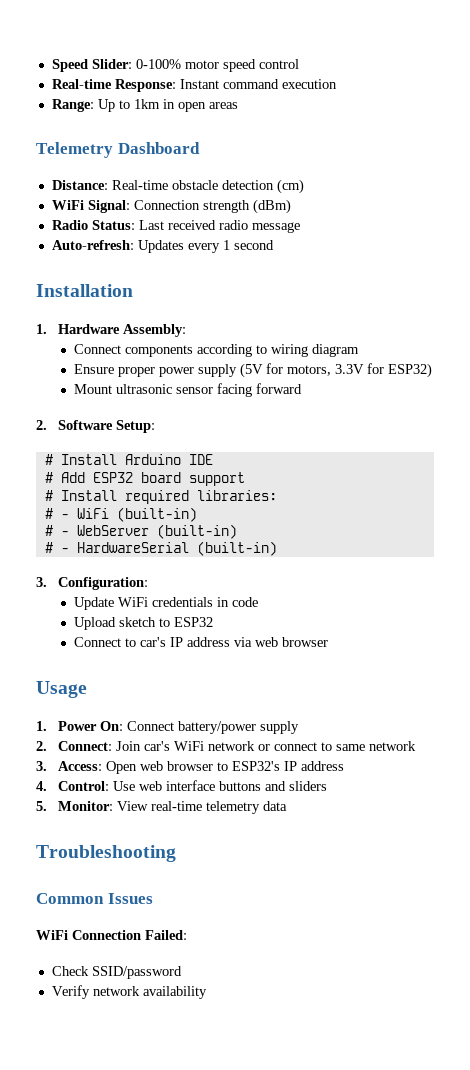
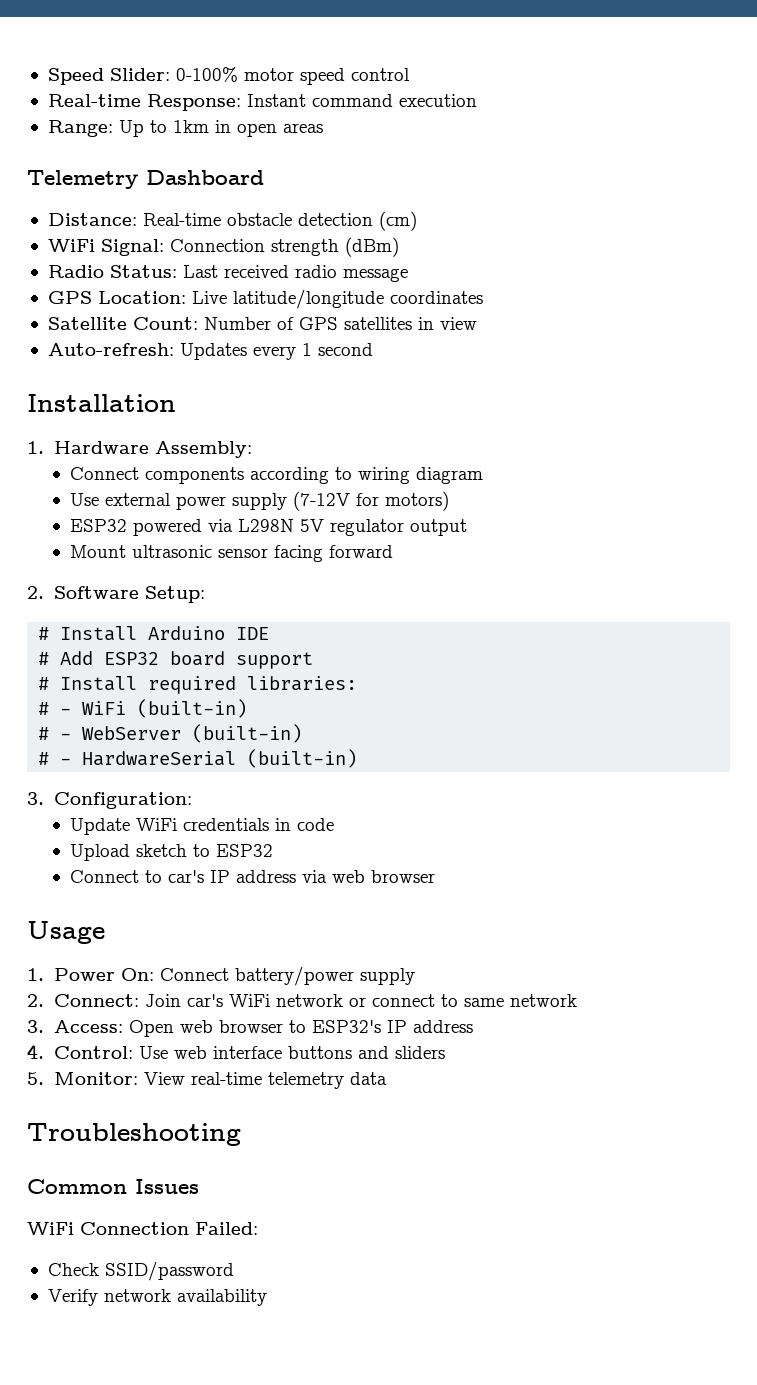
+ GPS Location: Live latitude/longitude coordinates
+ Satellite Count: Number of GPS satellites in view
- Ensure proper power supply (5V for motors, 3.3V for ESP32)
+ Use external power supply (7-12V for motors)
+ ESP32 powered via L298N 5V regulator output

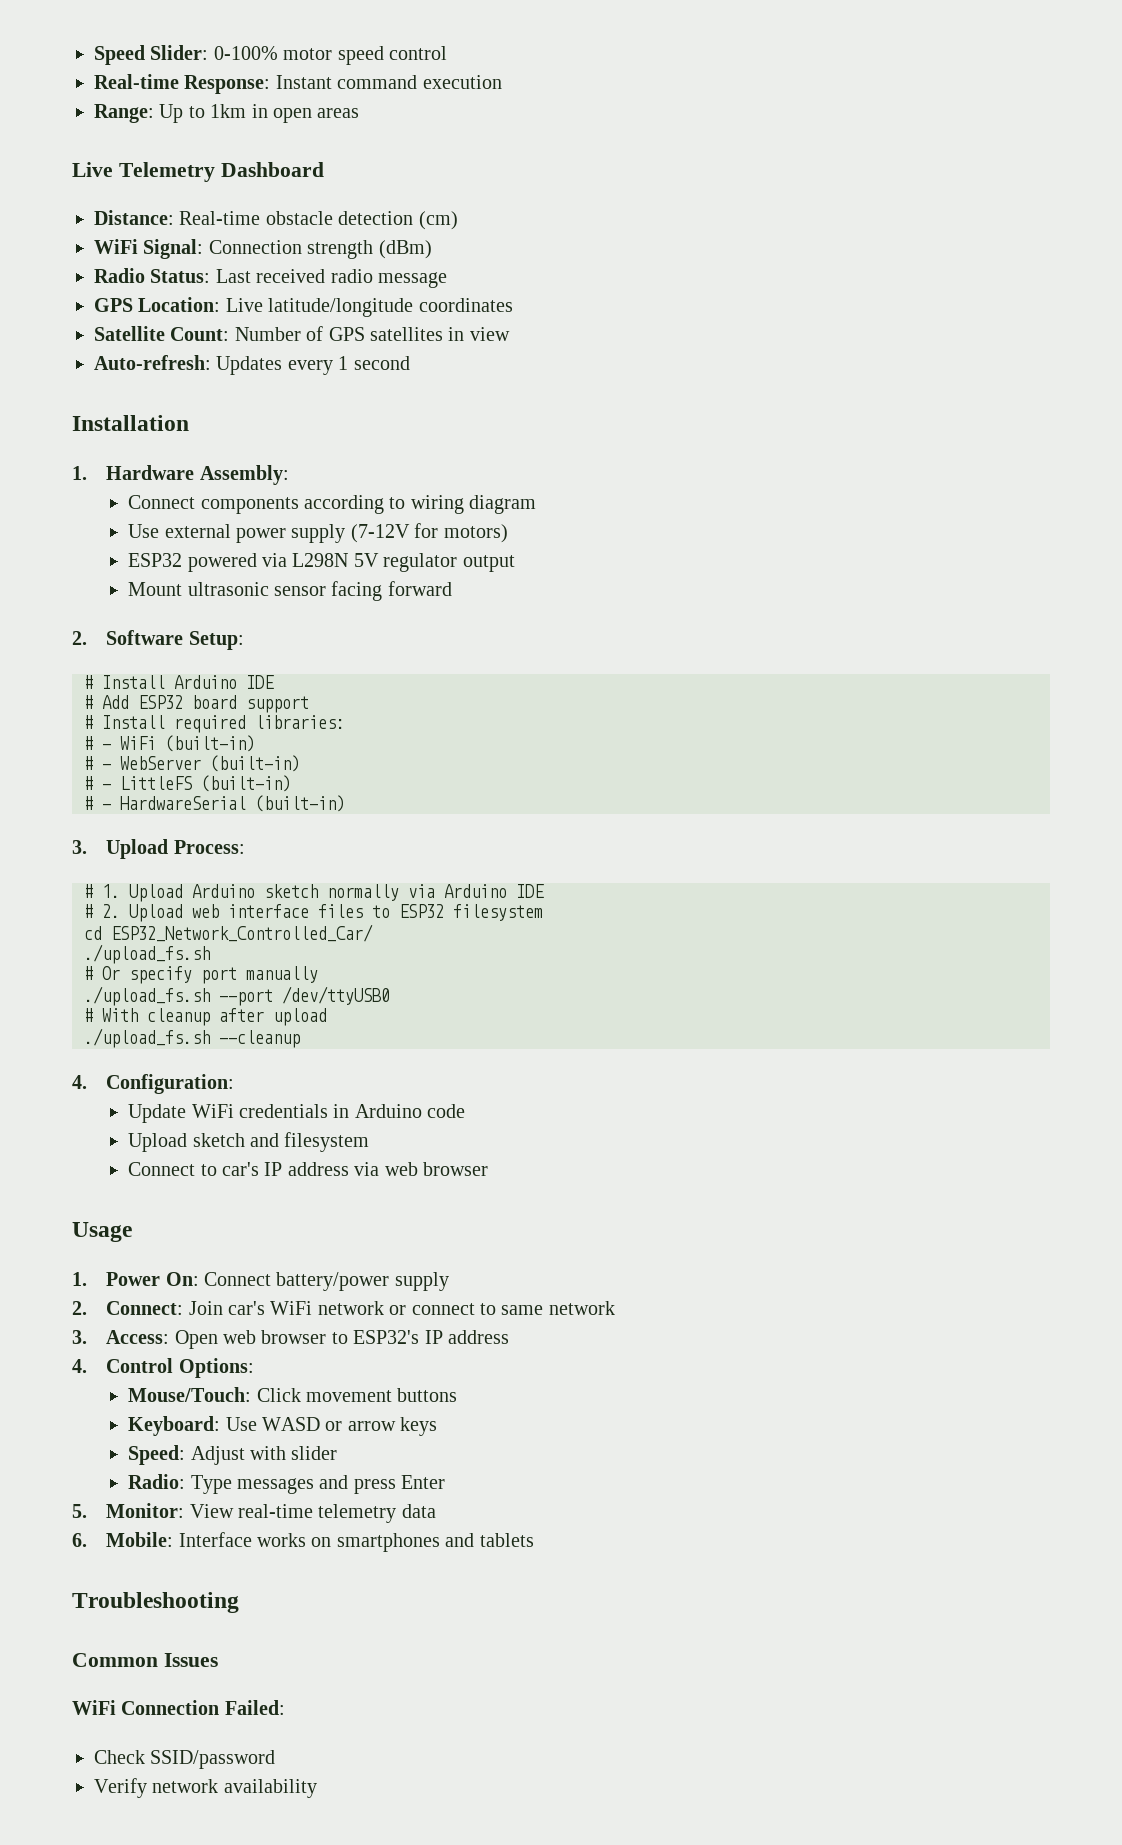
- Telemetry Dashboard
+ Live Telemetry Dashboard
+ # - LittleFS (built-in)
- 3. Configuration:
+ 3. Upload Process:
+ # 1. Upload Arduino sketch normally via Arduino IDE
+ # 2. Upload web interface files to ESP32 filesystem
+ cd ESP32_Network_Controlled_Car/
+ ./upload_fs.sh
+ # Or specify port manually
+ ./upload_fs.sh --port /dev/ttyUSB0
+ # With cleanup after upload
+ ./upload_fs.sh --cleanup
+ 4. Configuration:
- Update WiFi credentials in code
+ Update WiFi credentials in Arduino code
- Upload sketch to ESP32
+ Upload sketch and filesystem
- 4. Control: Use web interface buttons and sliders
+ 4. Control Options:
+ Mouse/Touch: Click movement buttons
+ Keyboard: Use WASD or arrow keys
+ Speed: Adjust with slider
+ Radio: Type messages and press Enter
+ 6. Mobile: Interface works on smartphones and tablets

